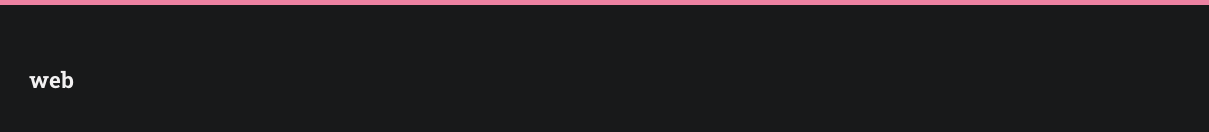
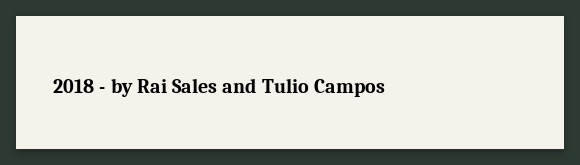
- web
+ 2018 - by Rai Sales and Tulio Campos

